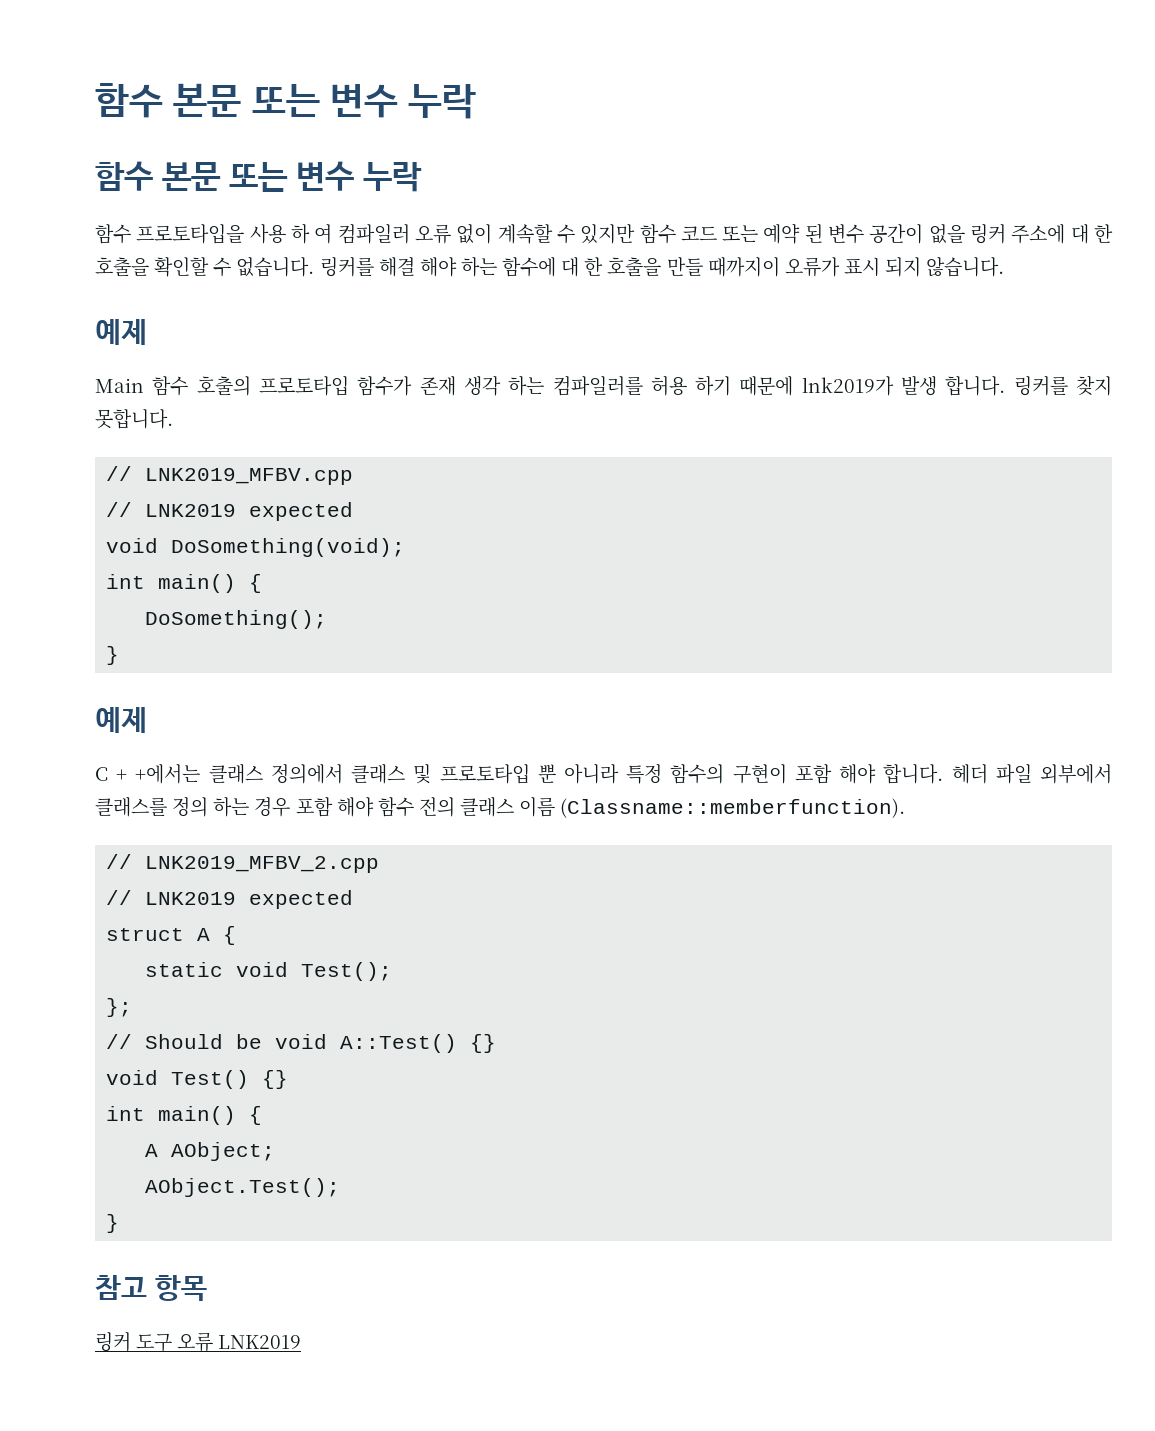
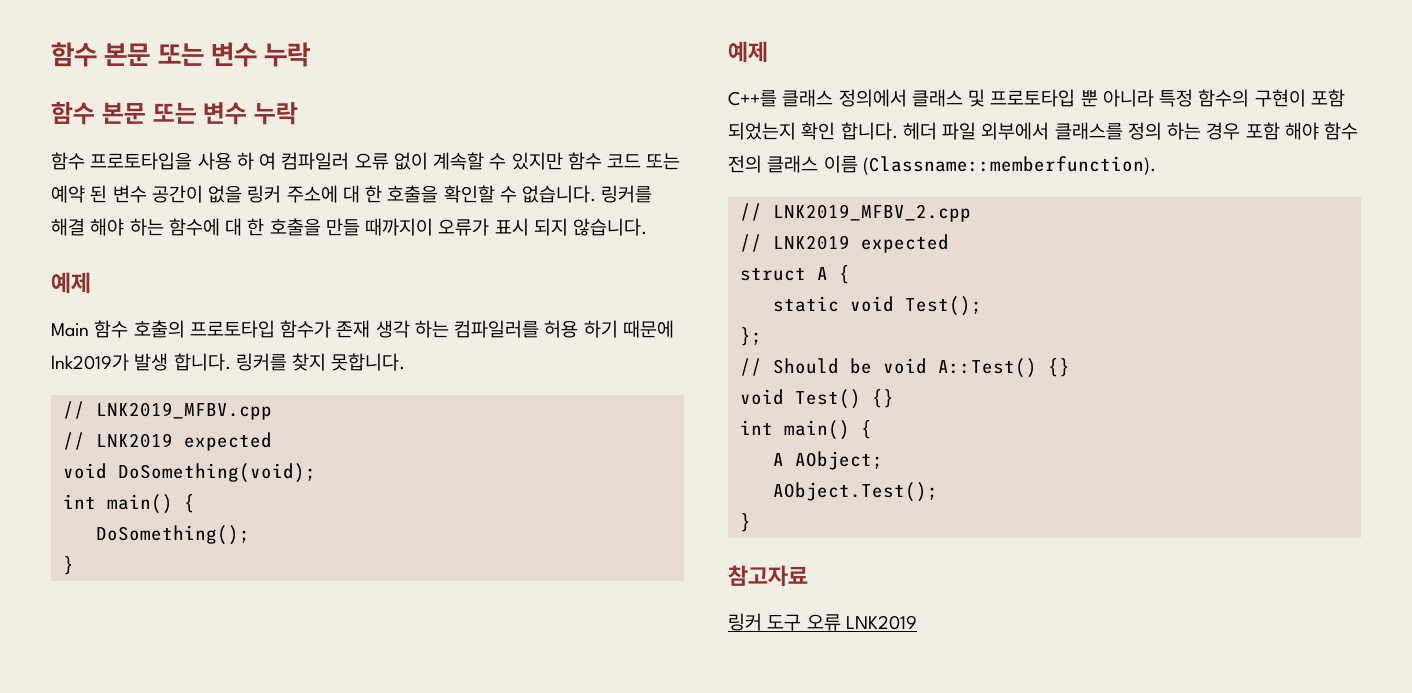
- C + +에서는 클래스 정의에서 클래스 및 프로토타입 뿐 아니라 특정 함수의 구현이 포함 해야 합니다.
+ C++를 클래스 정의에서 클래스 및 프로토타입 뿐 아니라 특정 함수의 구현이 포함 되었는지 확인 합니다.
- 참고 항목
+ 참고자료

